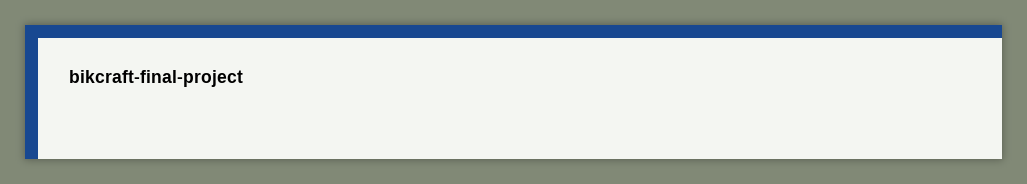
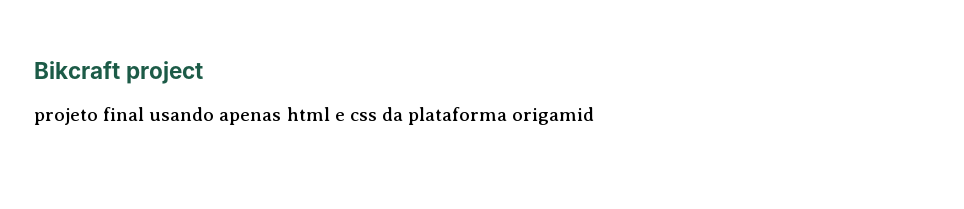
- bikcraft-final-project
+ Bikcraft project
+ projeto final usando apenas html e css da plataforma origamid

